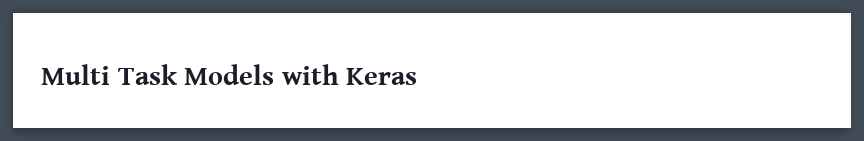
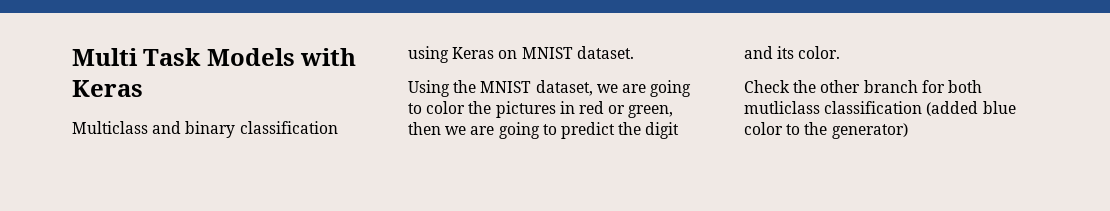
+ Multiclass and binary classification using Keras on MNIST dataset.
+ Using the MNIST dataset, we are going to color the pictures in red or green, then we are going to predict the digit and its color.
+ Check the other branch for both mutliclass classification (added blue color to the generator)

